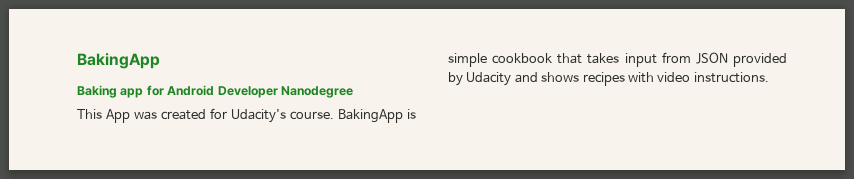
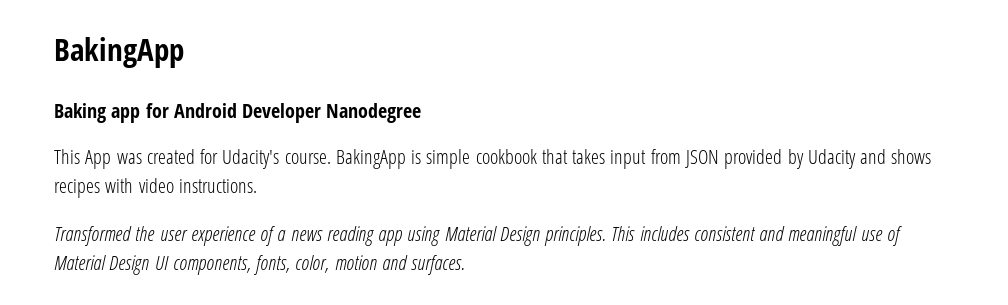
+ Transformed the user experience of a news reading app using Material Design principles. This includes consistent and meaningful use of Material Design UI components, fonts, color, motion and surfaces.

